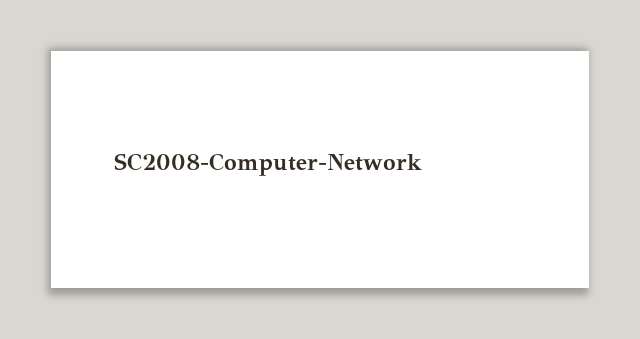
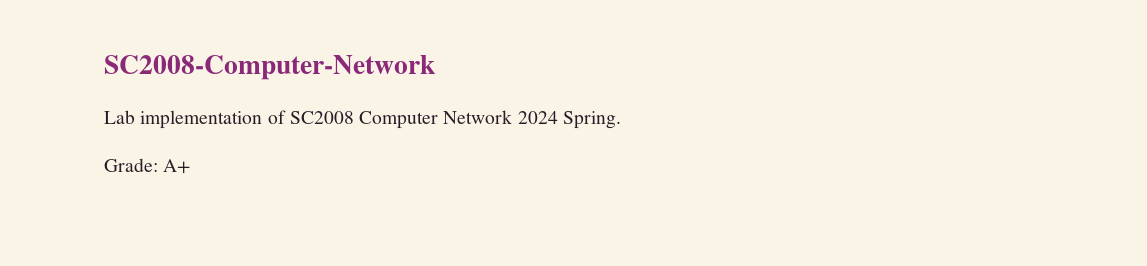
+ Lab implementation of SC2008 Computer Network 2024 Spring.
+ Grade: A+

